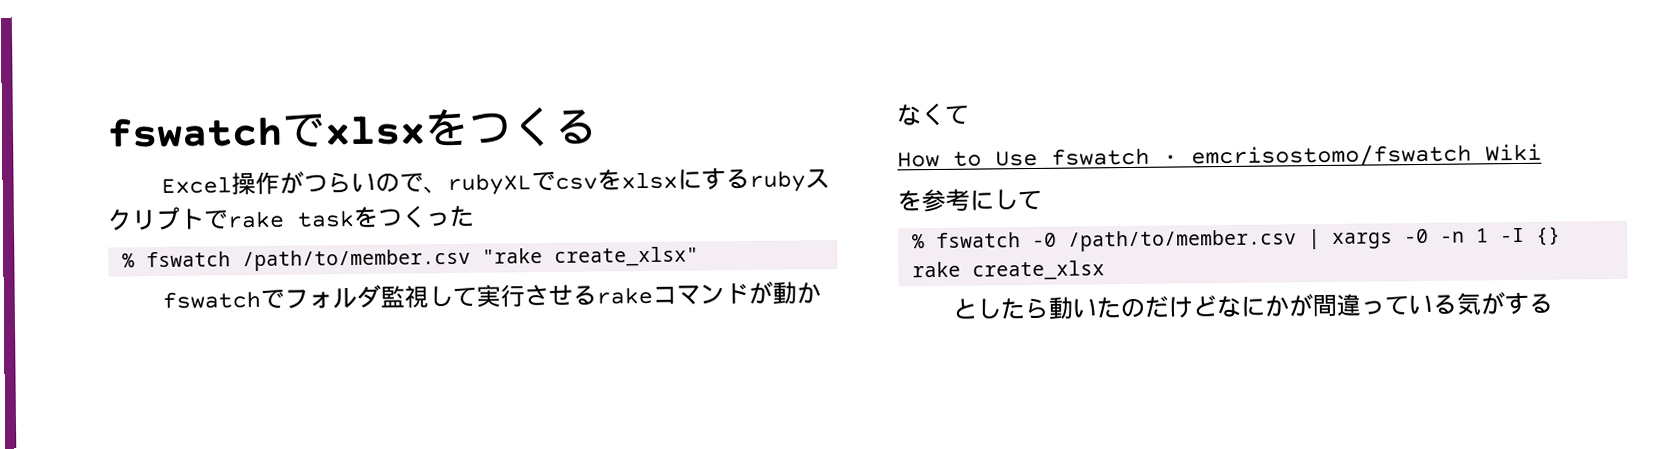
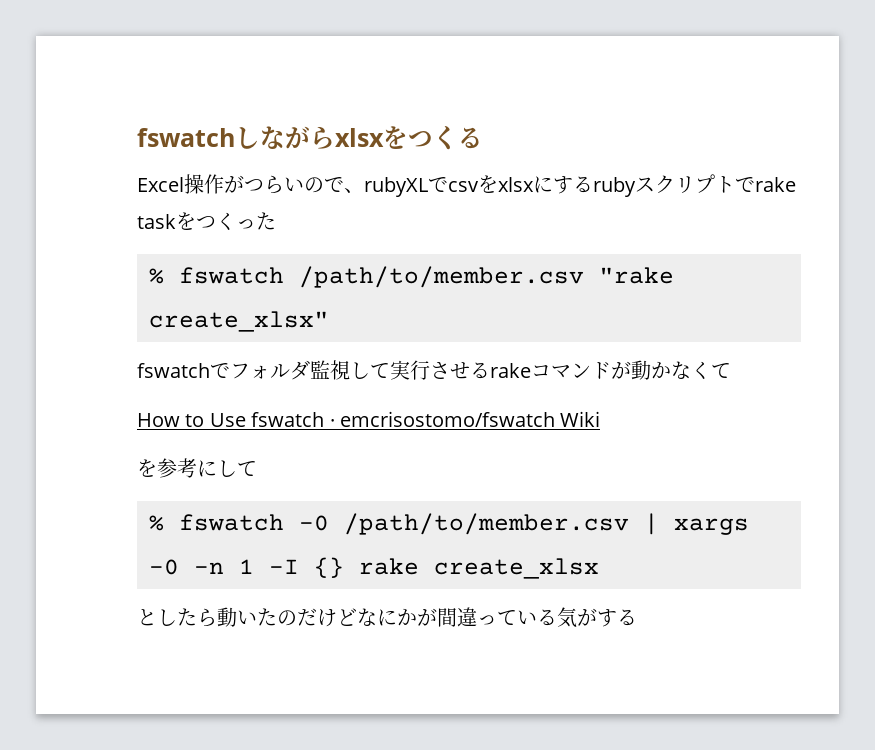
- fswatchでxlsxをつくる
+ fswatchしながらxlsxをつくる

